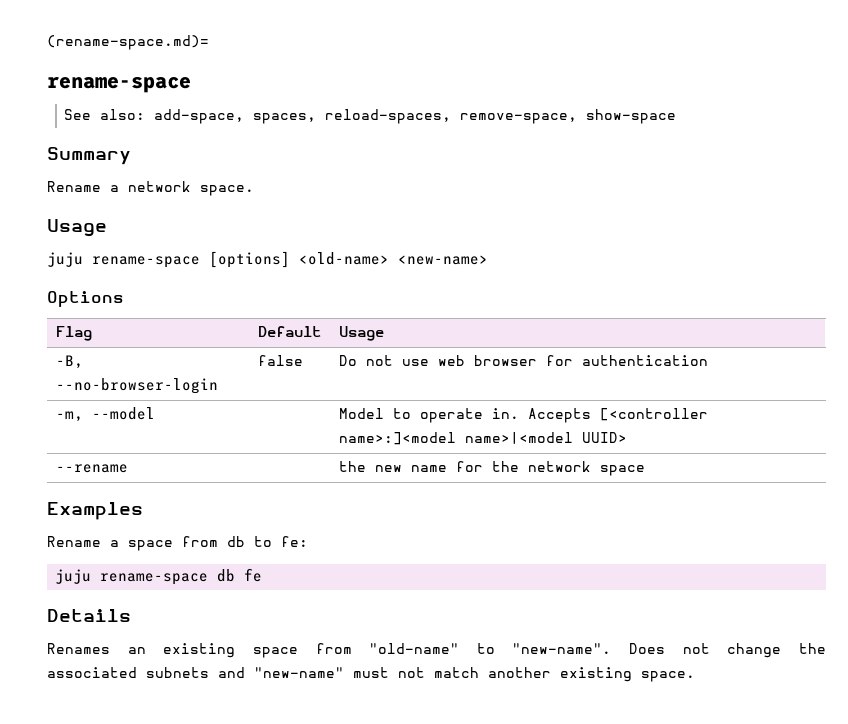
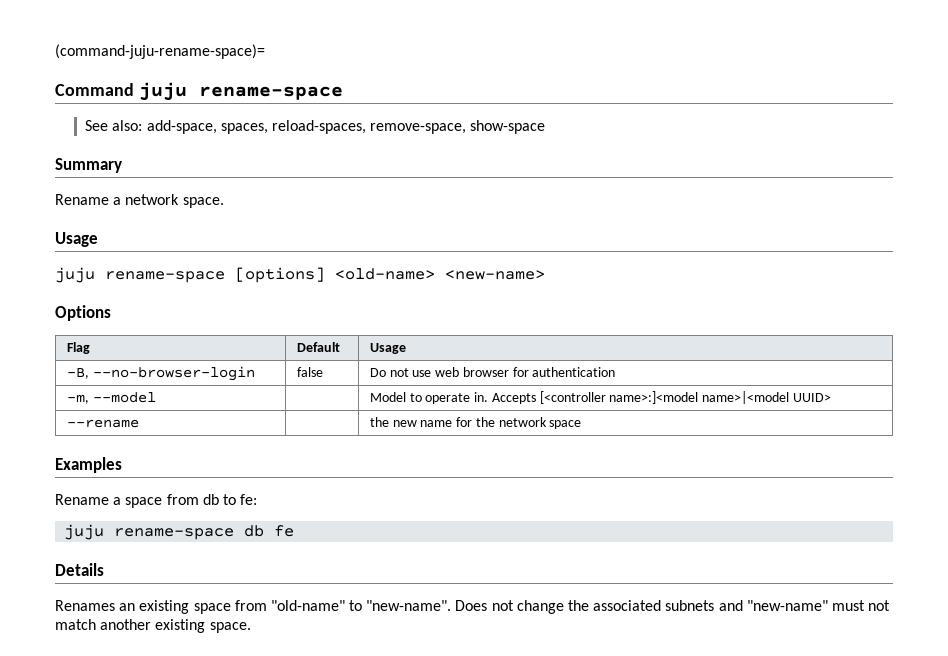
- (rename-space.md)=
- rename-space
+ (command-juju-rename-space)=
+ Command juju rename-space

